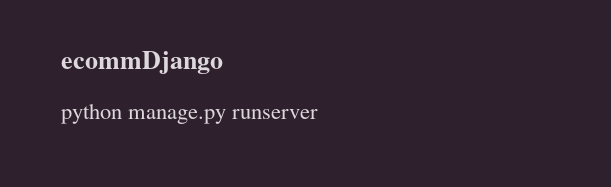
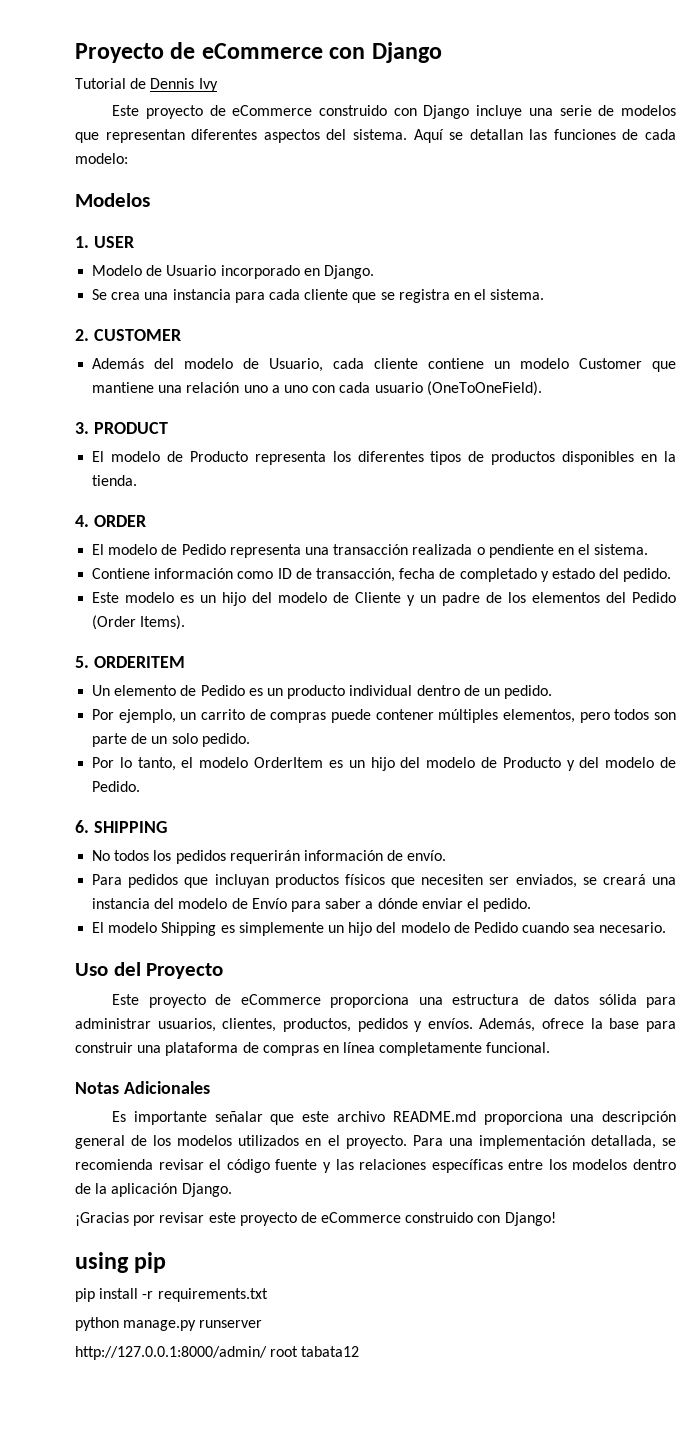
- ecommDjango
+ Proyecto de eCommerce con Django
+ Tutorial de Dennis Ivy
+ Este proyecto de eCommerce construido con Django incluye una serie de modelos que representan diferentes aspectos del sistema. Aquí se detallan las funciones de cada modelo:
+ Modelos
+ 1. USER
+ Modelo de Usuario incorporado en Django.
+ Se crea una instancia para cada cliente que se registra en el sistema.
+ 2. CUSTOMER
+ Además del modelo de Usuario, cada cliente contiene un modelo Customer que mantiene una relación uno a uno con cada usuario (OneToOneField).
+ 3. PRODUCT
+ El modelo de Producto representa los diferentes tipos de productos disponibles en la tienda.
+ 4. ORDER
+ El modelo de Pedido representa una transacción realizada o pendiente en el sistema.
+ Contiene información como ID de transacción, fecha de completado y estado del pedido.
+ Este modelo es un hijo del modelo de Cliente y un padre de los elementos del Pedido (Order Items).
+ 5. ORDERITEM
+ Un elemento de Pedido es un producto individual dentro de un pedido.
+ Por ejemplo, un carrito de compras puede contener múltiples elementos, pero todos son parte de un solo pedido.
+ Por lo tanto, el modelo OrderItem es un hijo del modelo de Producto y del modelo de Pedido.
+ 6. SHIPPING
+ No todos los pedidos requerirán información de envío.
+ Para pedidos que incluyan productos físicos que necesiten ser enviados, se creará una instancia del modelo de Envío para saber a dónde enviar el pedido.
+ El modelo Shipping es simplemente un hijo del modelo de Pedido cuando sea necesario.
+ Uso del Proyecto
+ Este proyecto de eCommerce proporciona una estructura de datos sólida para administrar usuarios, clientes, productos, pedidos y envíos. Además, ofrece la base para construir una plataforma de compras en línea completamente funcional.
+ Notas Adicionales
+ Es importante señalar que este archivo README.md proporciona una descripción general de los modelos utilizados en el proyecto. Para una implementación detallada, se recomienda revisar el código fuente y las relaciones específicas entre los modelos dentro de la aplicación Django.
+ ¡Gracias por revisar este proyecto de eCommerce construido con Django!
+ using pip
+ pip install -r requirements.txt
+ http://127.0.0.1:8000/admin/ root tabata12

